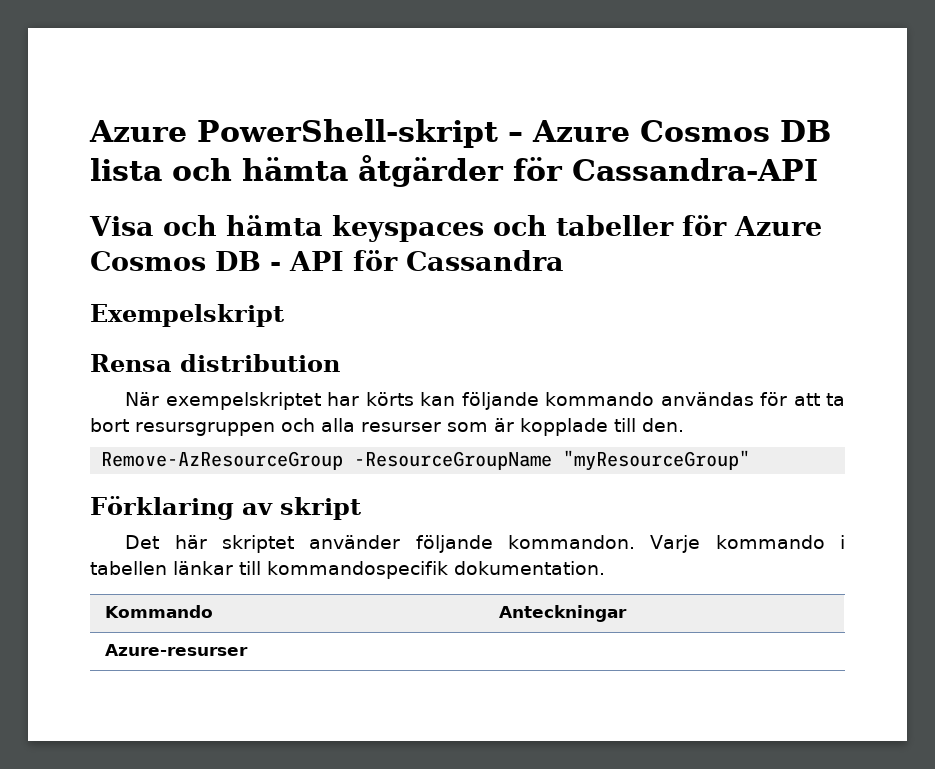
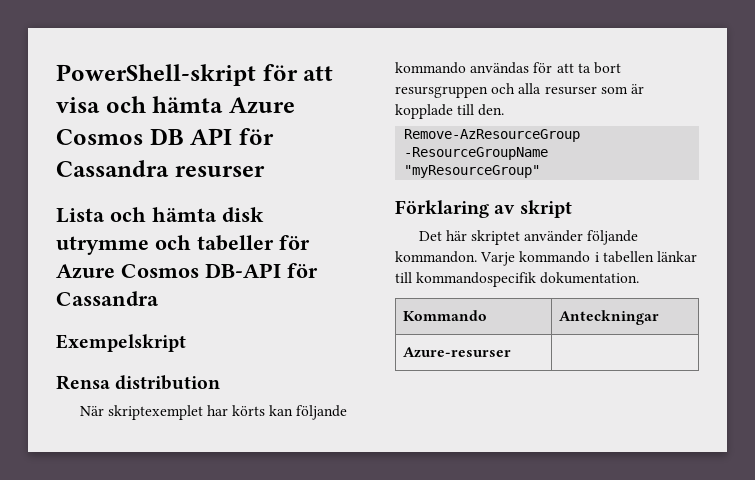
- Azure PowerShell-skript – Azure Cosmos DB lista och hämta åtgärder för Cassandra-API
- Visa och hämta keyspaces och tabeller för Azure Cosmos DB - API för Cassandra
+ PowerShell-skript för att visa och hämta Azure Cosmos DB API för Cassandra resurser
+ Lista och hämta disk utrymme och tabeller för Azure Cosmos DB-API för Cassandra
- När exempelskriptet har körts kan följande kommando användas för att ta bort resursgruppen och alla resurser som är kopplade till den.
+ När skriptexemplet har körts kan följande kommando användas för att ta bort resursgruppen och alla resurser som är kopplade till den.

